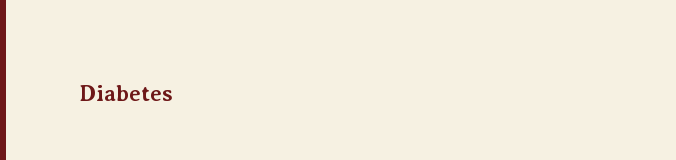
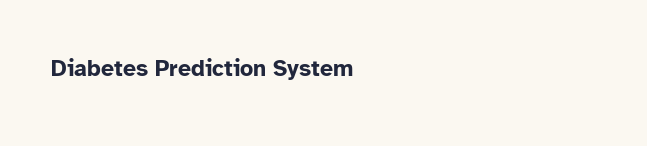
- Diabetes
+ Diabetes Prediction System

